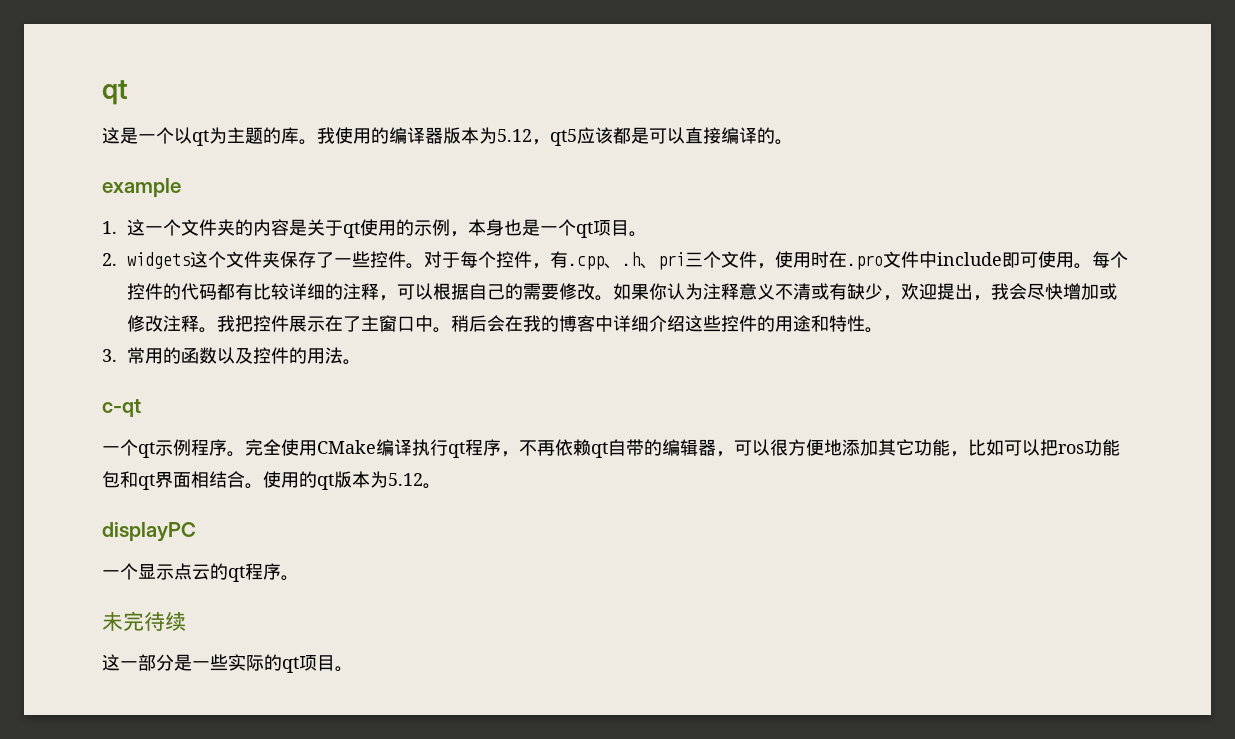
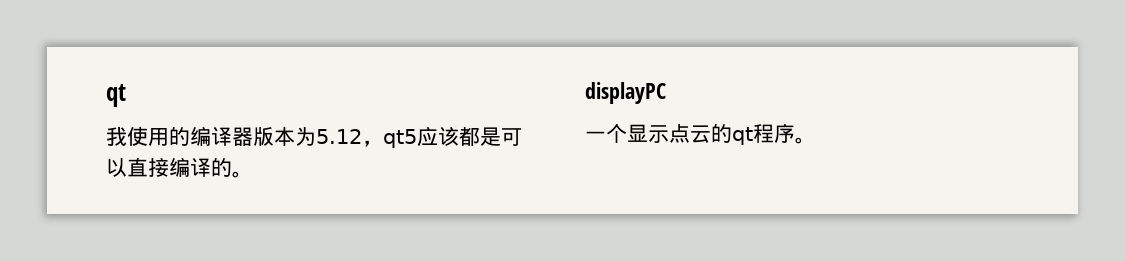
- 这是一个以qt为主题的库。
- example
- 1.这一个文件夹的内容是关于qt使用的示例，本身也是一个qt项目。
- 2. widgets这个文件夹保存了一些控件。对于每个控件，有.cpp、.h、pri三个文件，使用时在.pro文件中include即可使用。每个控件的代码都有比较详细的注释，可以根据自己的需要修改。如果你认为注释意义不清或有缺少，欢迎提出，我会尽快增加或修改注释。我把控件展示在了主窗口中。稍后会在我的博客中详细介绍这些控件的用途和特性。
- 3.常用的函数以及控件的用法。
- c-qt
- 一个qt示例程序。完全使用CMake编译执行qt程序，不再依赖qt自带的编辑器，可以很方便地添加其它功能，比如可以把ros功能包和qt界面相结合。使用的qt版本为5.12。
- 未完待续
- 这一部分是一些实际的qt项目。

